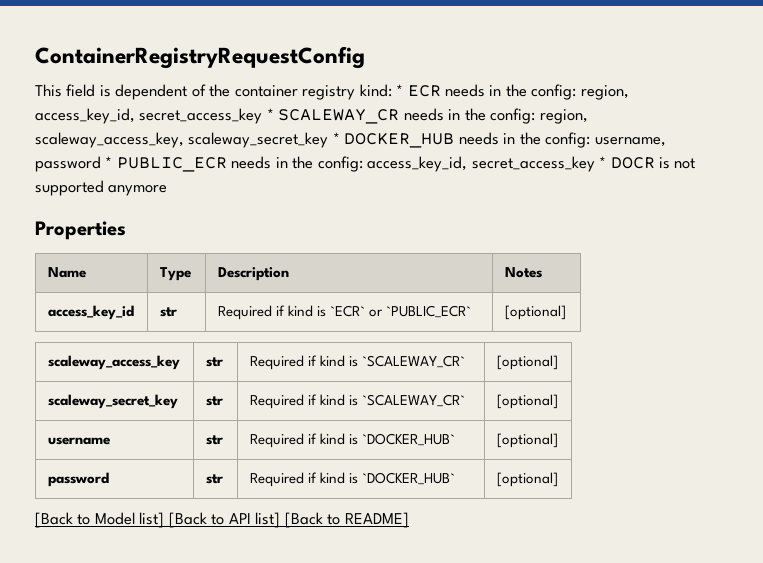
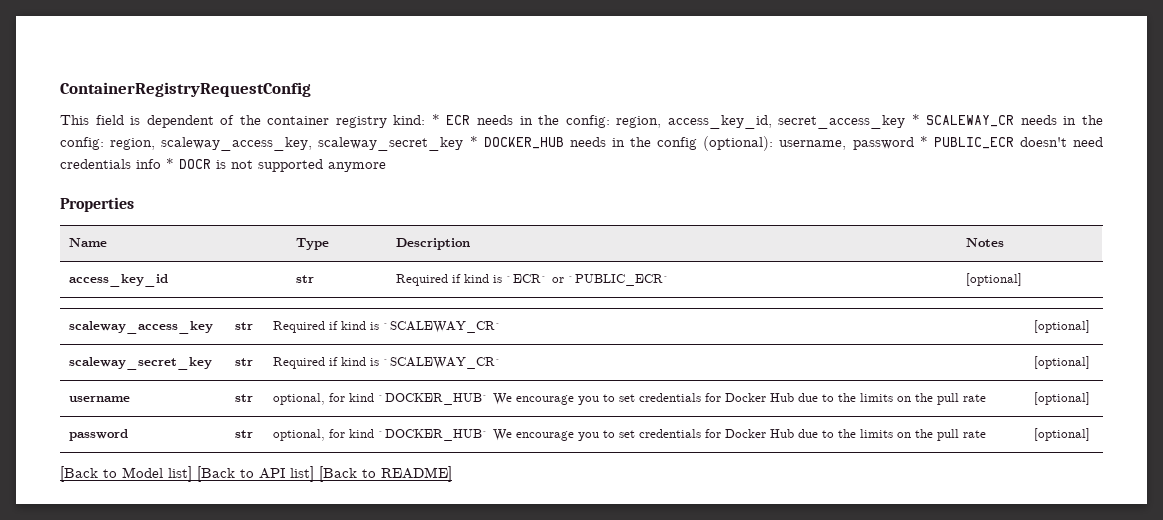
- This field is dependent of the container registry kind: * ECR needs in the config: region, access_key_id, secret_access_key * SCALEWAY_CR needs in the config: region, scaleway_access_key, scaleway_secret_key * DOCKER_HUB needs in the config: username, password * PUBLIC_ECR needs in the config: access_key_id, secret_access_key * DOCR is not supported anymore
+ This field is dependent of the container registry kind: * ECR needs in the config: region, access_key_id, secret_access_key * SCALEWAY_CR needs in the config: region, scaleway_access_key, scaleway_secret_key * DOCKER_HUB needs in the config (optional): username, password * PUBLIC_ECR doesn't need credentials info * DOCR is not supported anymore
- username | str | Required if kind is `DOCKER_HUB` | [optional]
- password | str | Required if kind is `DOCKER_HUB` | [optional]
+ username | str | optional, for kind `DOCKER_HUB` We encourage you to set credentials for Docker Hub due to the limits on the pull rate | [optional]
+ password | str | optional, for kind `DOCKER_HUB` We encourage you to set credentials for Docker Hub due to the limits on the pull rate | [optional]

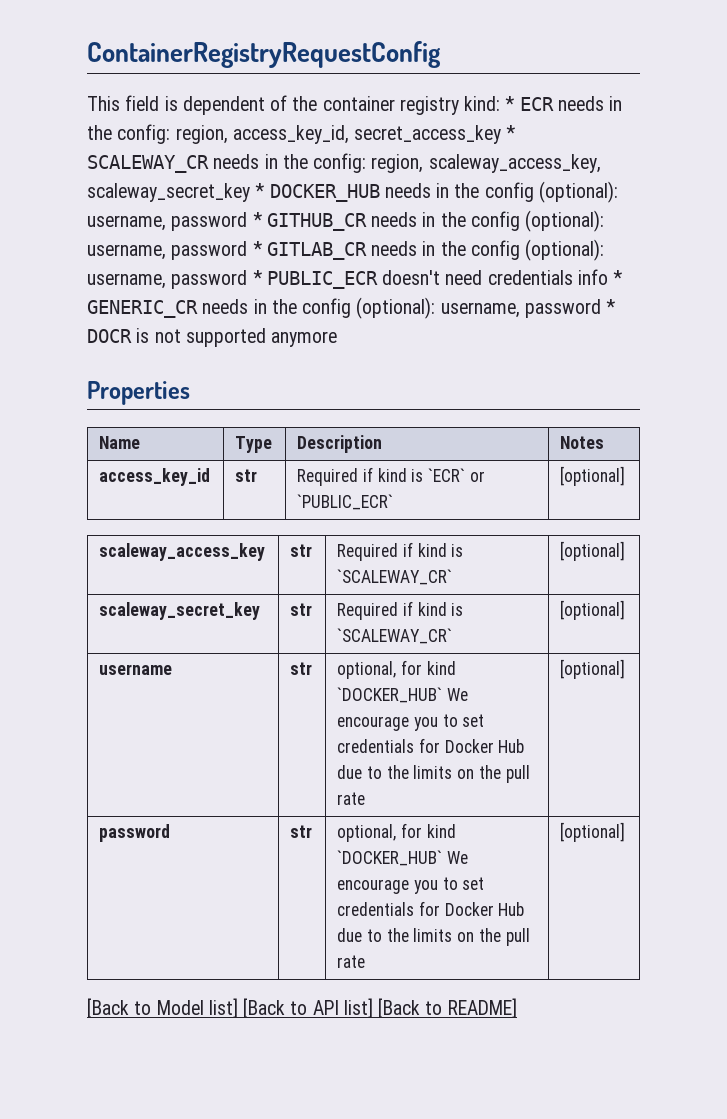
- This field is dependent of the container registry kind: * ECR needs in the config: region, access_key_id, secret_access_key * SCALEWAY_CR needs in the config: region, scaleway_access_key, scaleway_secret_key * DOCKER_HUB needs in the config (optional): username, password * PUBLIC_ECR doesn't need credentials info * DOCR is not supported anymore
+ This field is dependent of the container registry kind: * ECR needs in the config: region, access_key_id, secret_access_key * SCALEWAY_CR needs in the config: region, scaleway_access_key, scaleway_secret_key * DOCKER_HUB needs in the config (optional): username, password * GITHUB_CR needs in the config (optional): username, password * GITLAB_CR needs in the config (optional): username, password * PUBLIC_ECR doesn't need credentials info * GENERIC_CR needs in the config (optional): username, password * DOCR is not supported anymore

